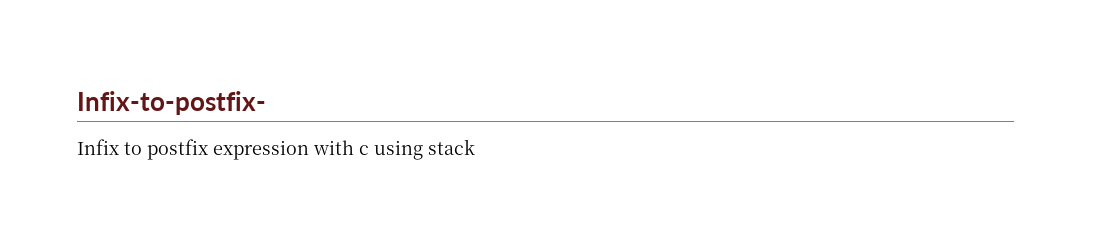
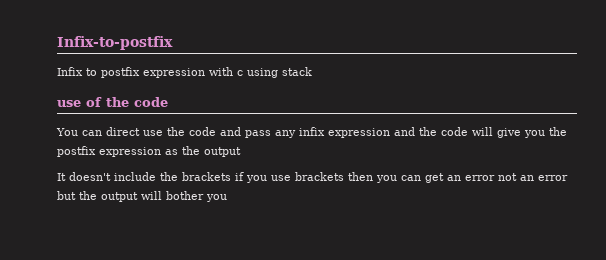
- Infix-to-postfix-
+ Infix-to-postfix
+ use of the code
+ You can direct use the code and pass any infix expression and the code will give you the postfix expression as the output
+ It doesn't include the brackets if you use brackets then you can get an error not an error but the output will bother you

